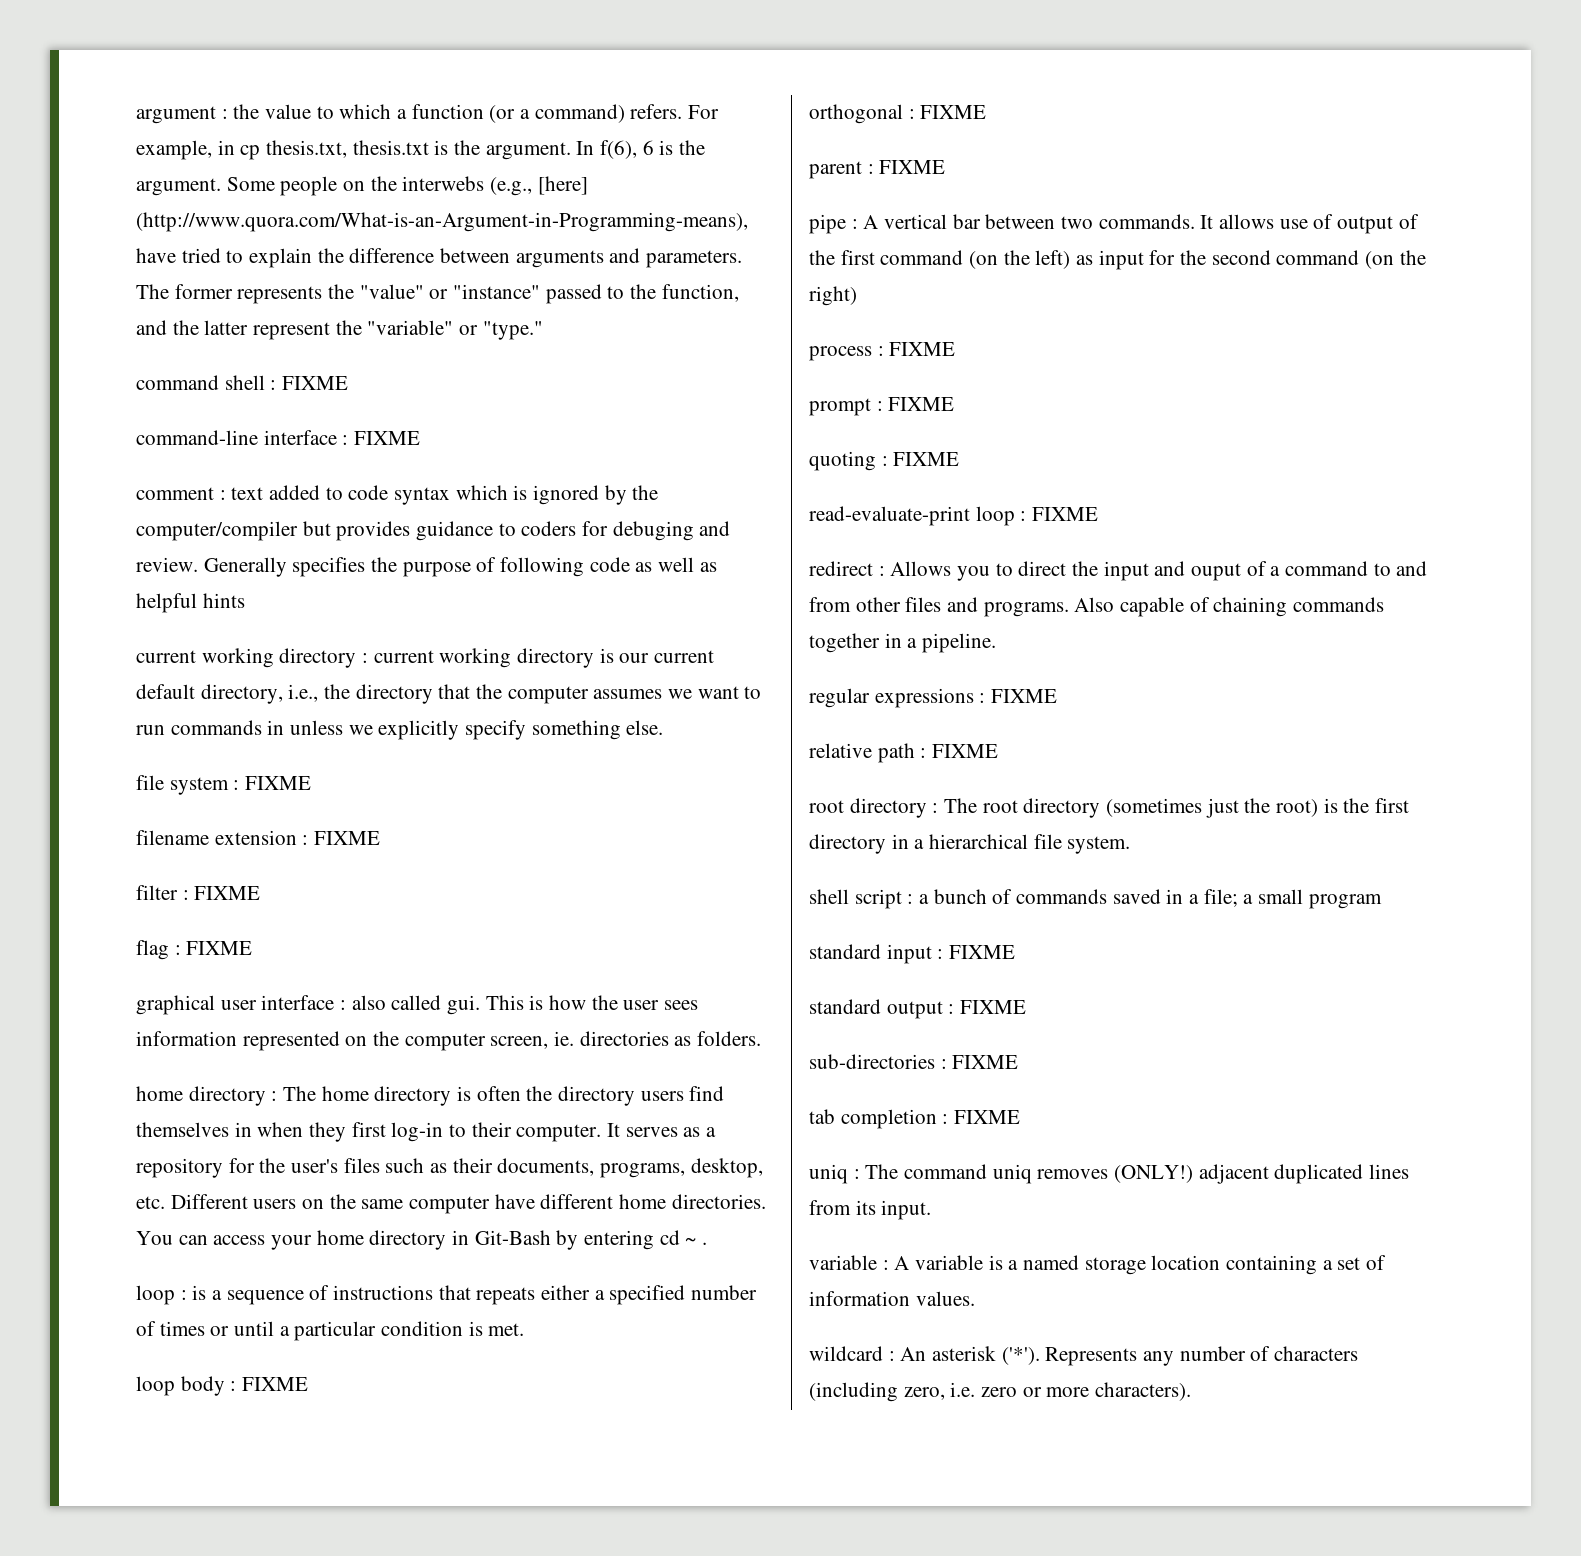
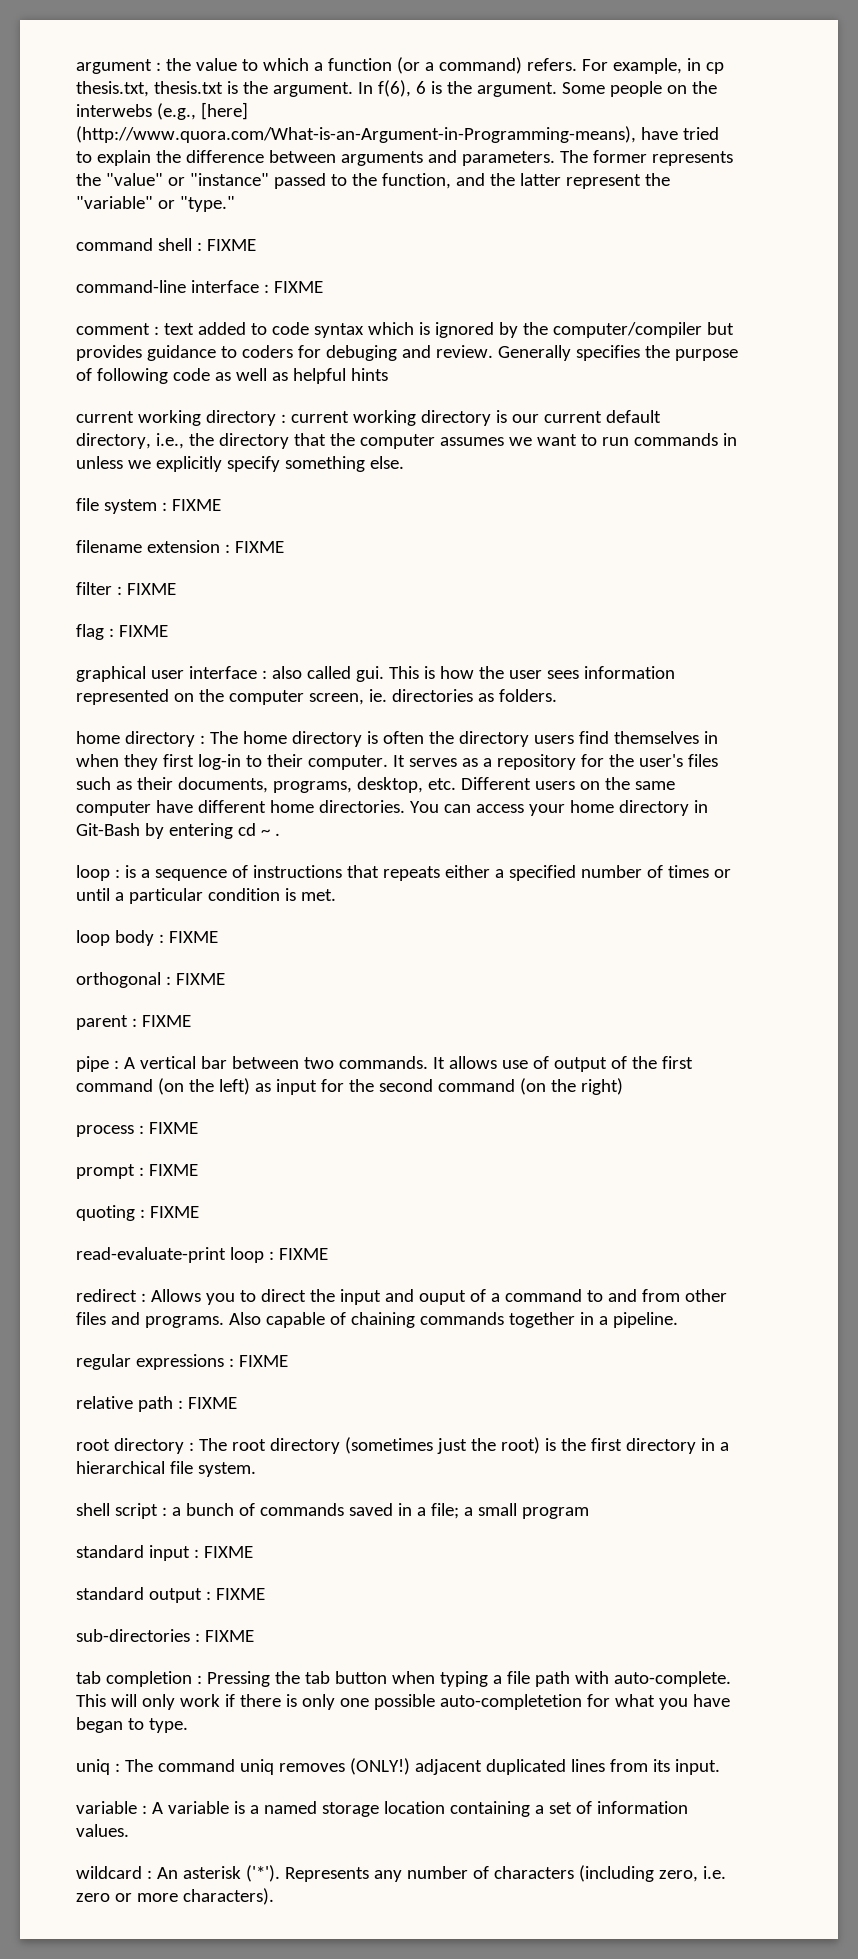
- tab completion : FIXME
+ tab completion : Pressing the tab button when typing a file path with auto-complete. This will only work if there is only one possible auto-completetion for what you have began to type.

